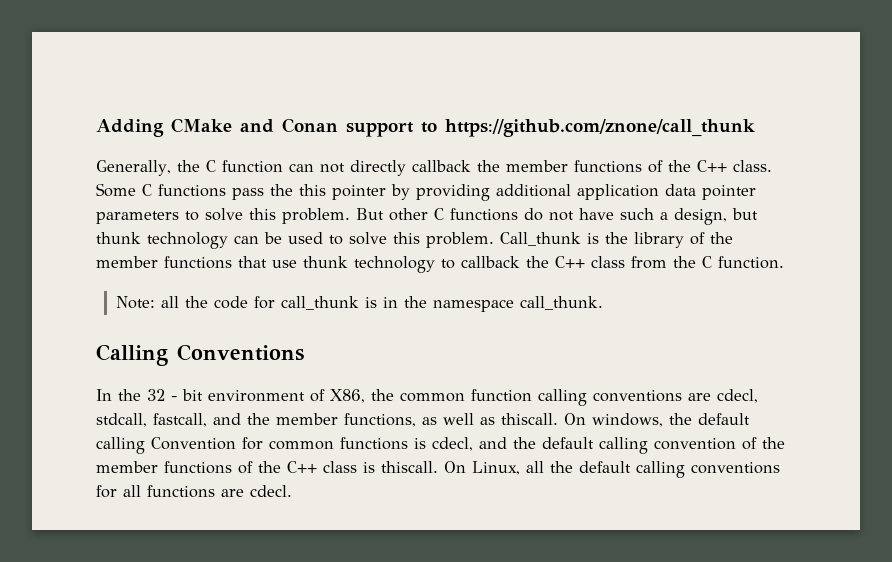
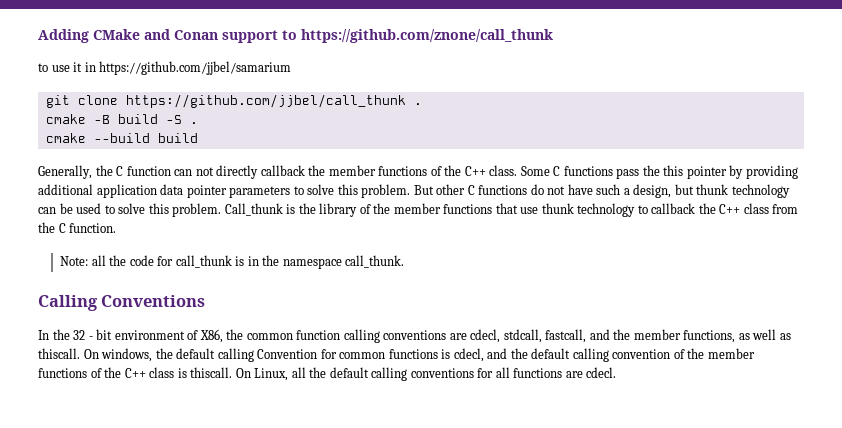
+ to use it in https://github.com/jjbel/samarium
+ git clone https://github.com/jjbel/call_thunk .
+ cmake -B build -S .
+ cmake --build build

